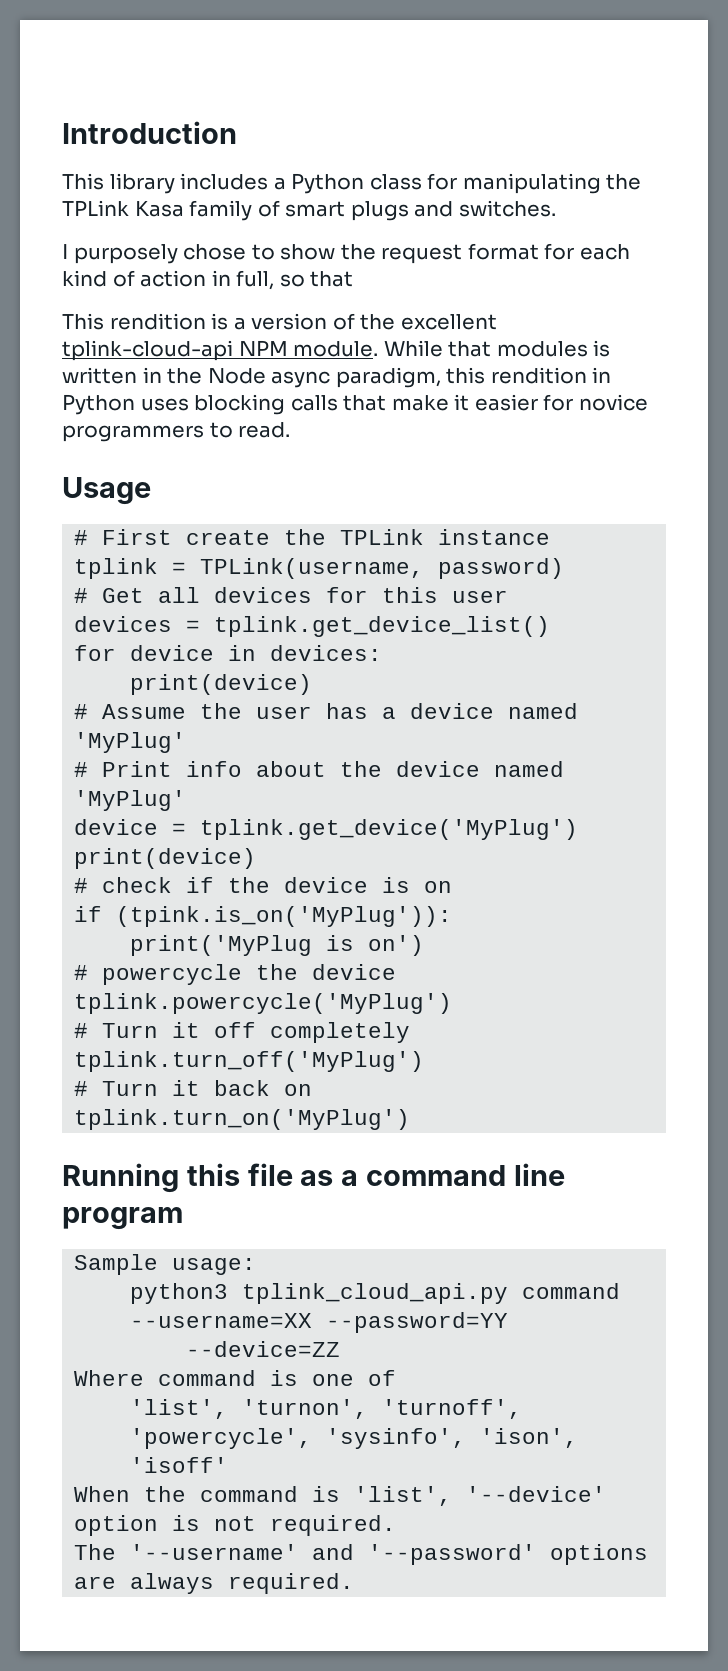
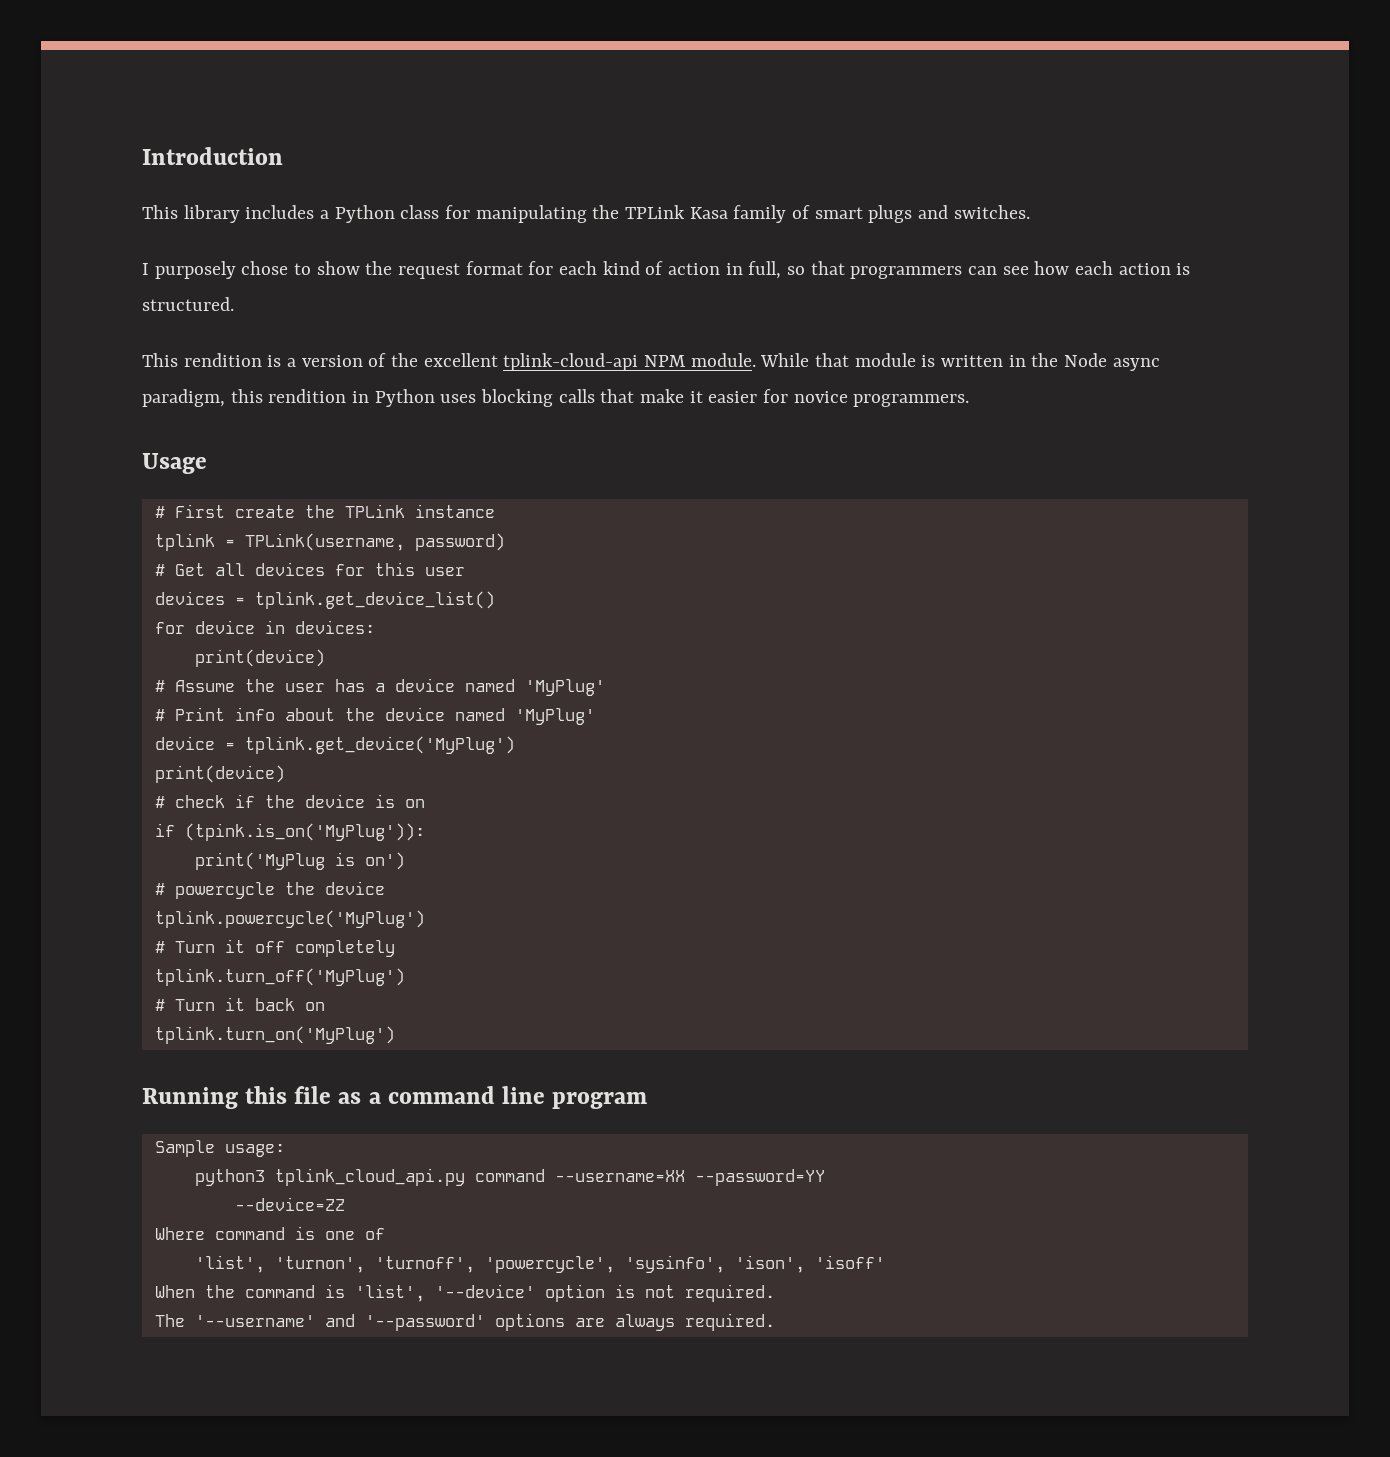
- I purposely chose to show the request format for each kind of action in full, so that
+ I purposely chose to show the request format for each kind of action in full, so that programmers can see how each action is structured.
- While that modules is written in the Node async paradigm, this rendition in Python uses blocking calls that make it easier for novice programmers to read.
+ While that module is written in the Node async paradigm, this rendition in Python uses blocking calls that make it easier for novice programmers.

